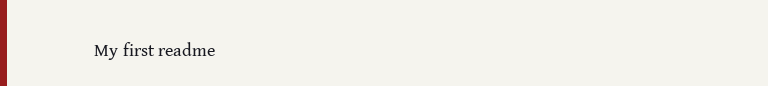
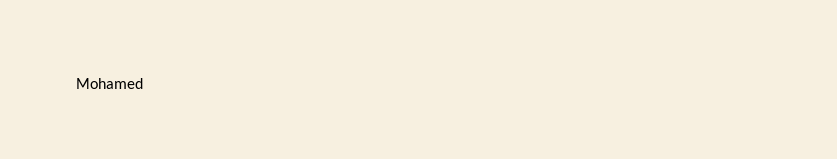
- My first readme
+ Mohamed

